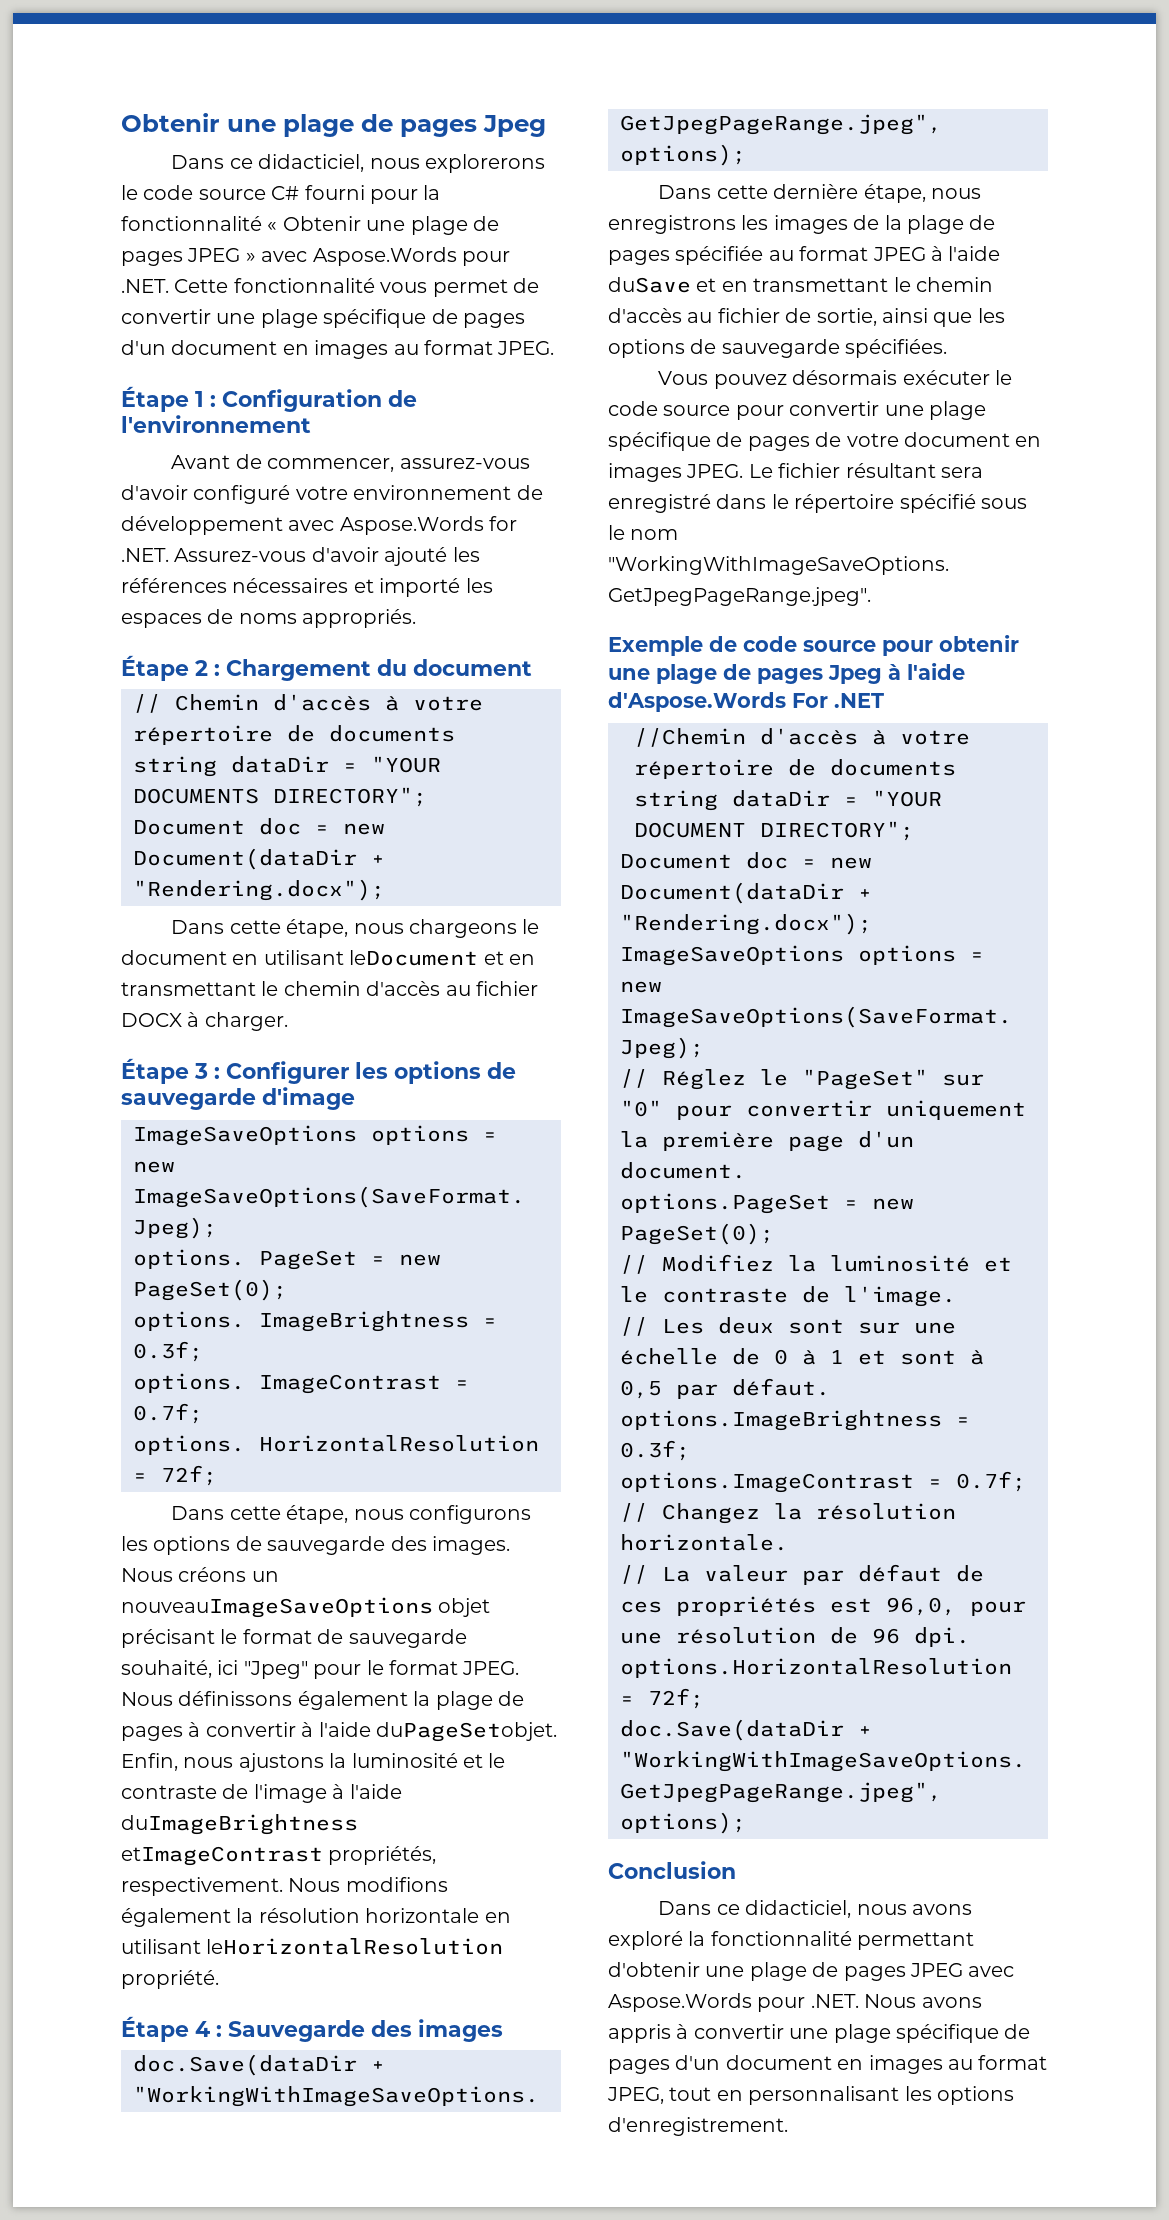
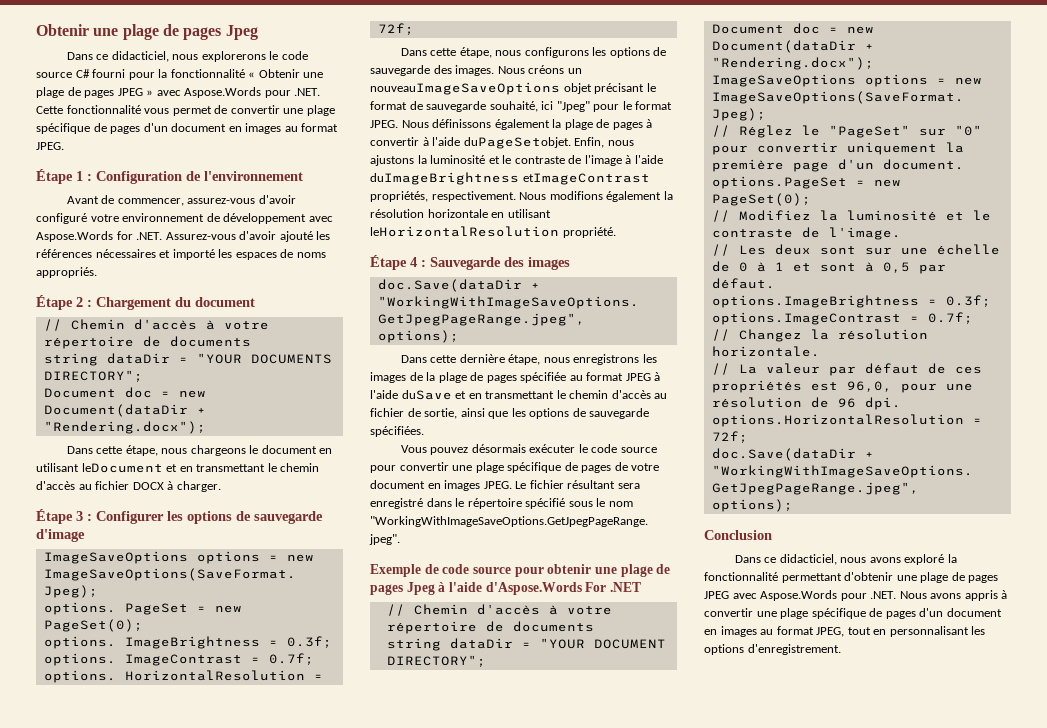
  Exemple de code source pour obtenir une plage de pages Jpeg à l'aide d'Aspose.Words For .NET
- //Chemin d'accès à votre répertoire de documents
+ // Chemin d'accès à votre répertoire de documents

